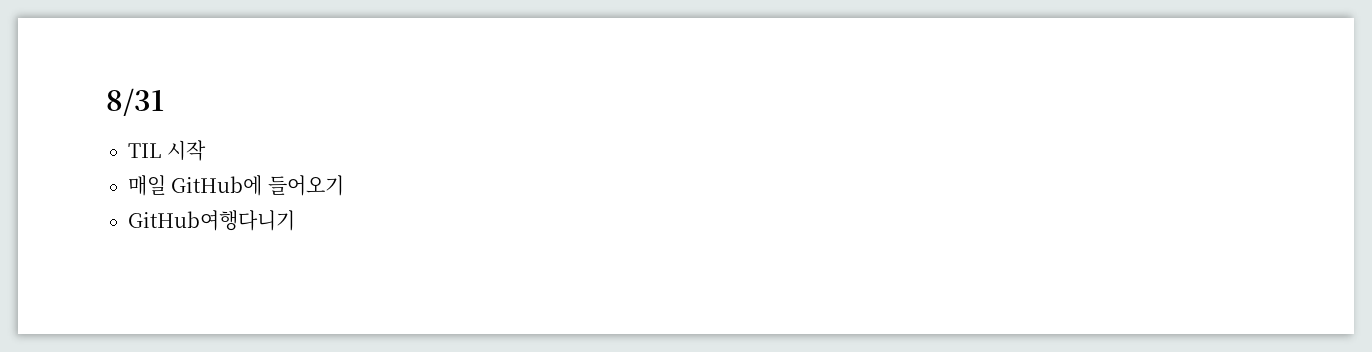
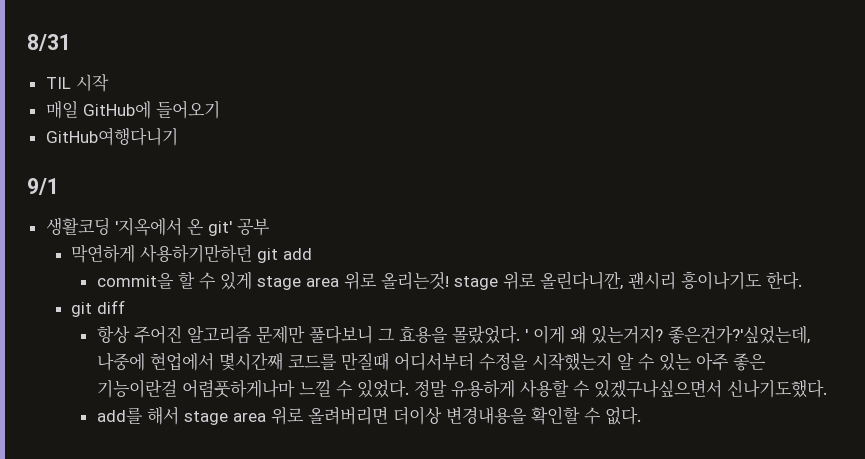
+ 9/1
+ 생활코딩 '지옥에서 온 git' 공부
+ 막연하게 사용하기만하던 git add
+ commit을 할 수 있게 stage area 위로 올리는것! stage 위로 올린다니깐, 괜시리 흥이나기도 한다.
+ git diff
+ 항상 주어진 알고리즘 문제만 풀다보니 그 효용을 몰랐었다. ' 이게 왜 있는거지? 좋은건가?'싶었는데, 나중에 현업에서 몇시간째 코드를 만질때 어디서부터 수정을 시작했는지 알 수 있는 아주 좋은 기능이란걸 어렴풋하게나마 느낄 수 있었다. 정말 유용하게 사용할 수 있겠구나싶으면서 신나기도했다.
+ add를 해서 stage area 위로 올려버리면 더이상 변경내용을 확인할 수 없다.

